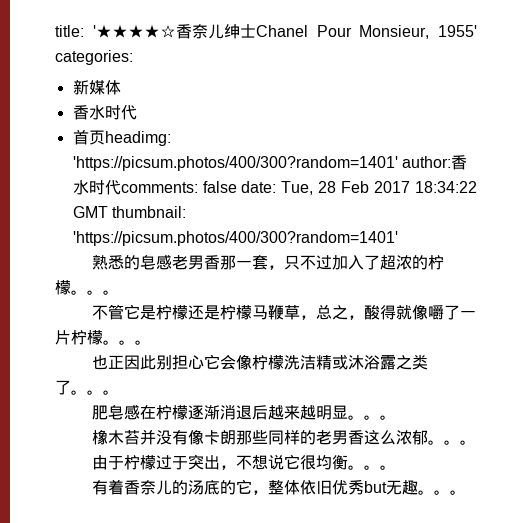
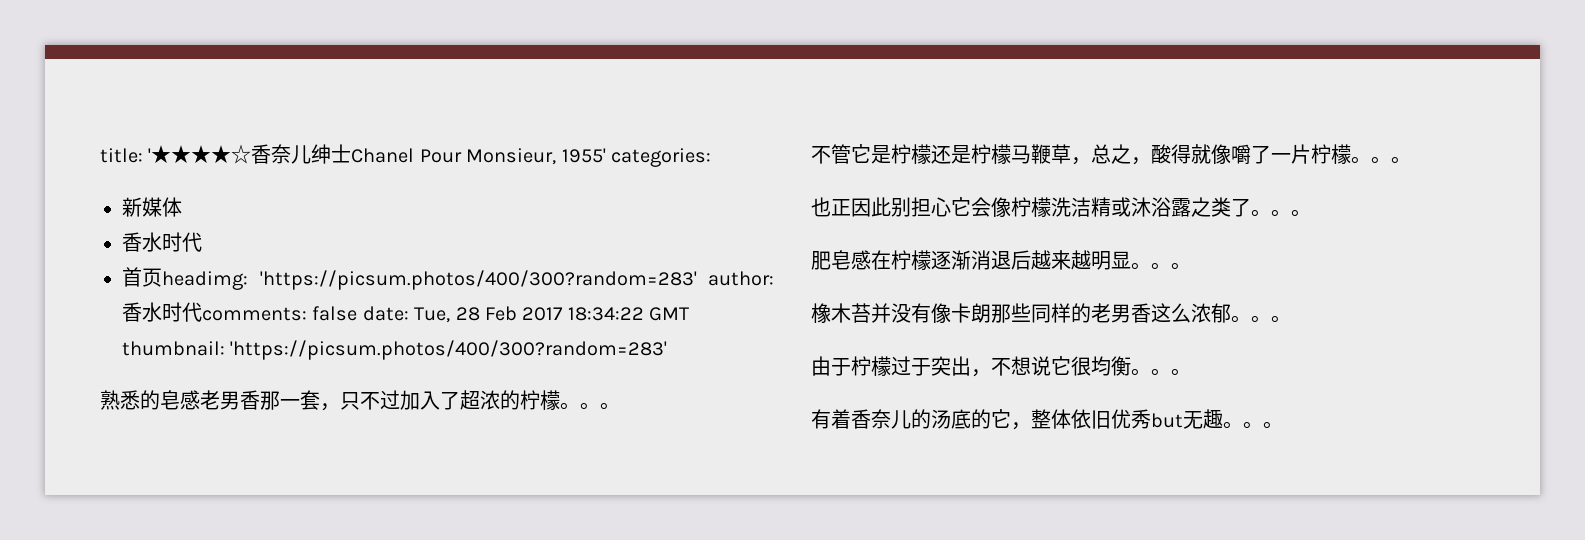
- 首页headimg: 'https://picsum.photos/400/300?random=1401' author:香水时代comments: false date: Tue, 28 Feb 2017 18:34:22 GMT thumbnail: 'https://picsum.photos/400/300?random=1401'
+ 首页headimg: 'https://picsum.photos/400/300?random=283' author:香水时代comments: false date: Tue, 28 Feb 2017 18:34:22 GMT thumbnail: 'https://picsum.photos/400/300?random=283'

